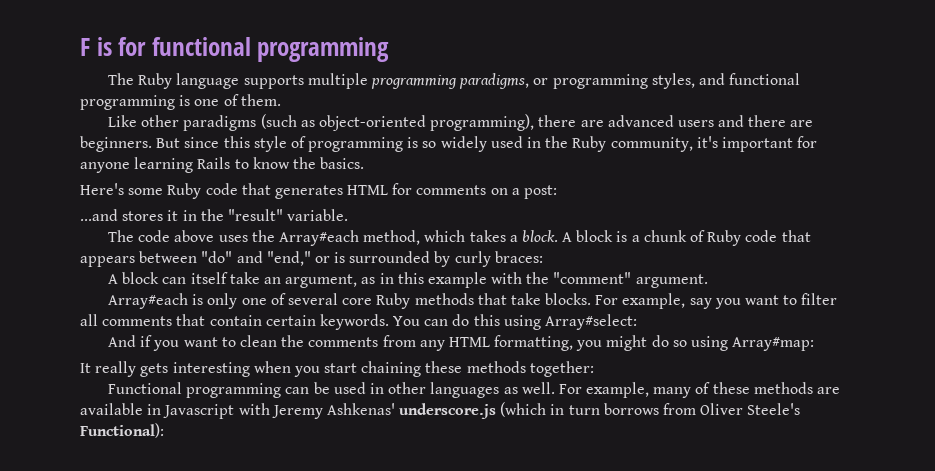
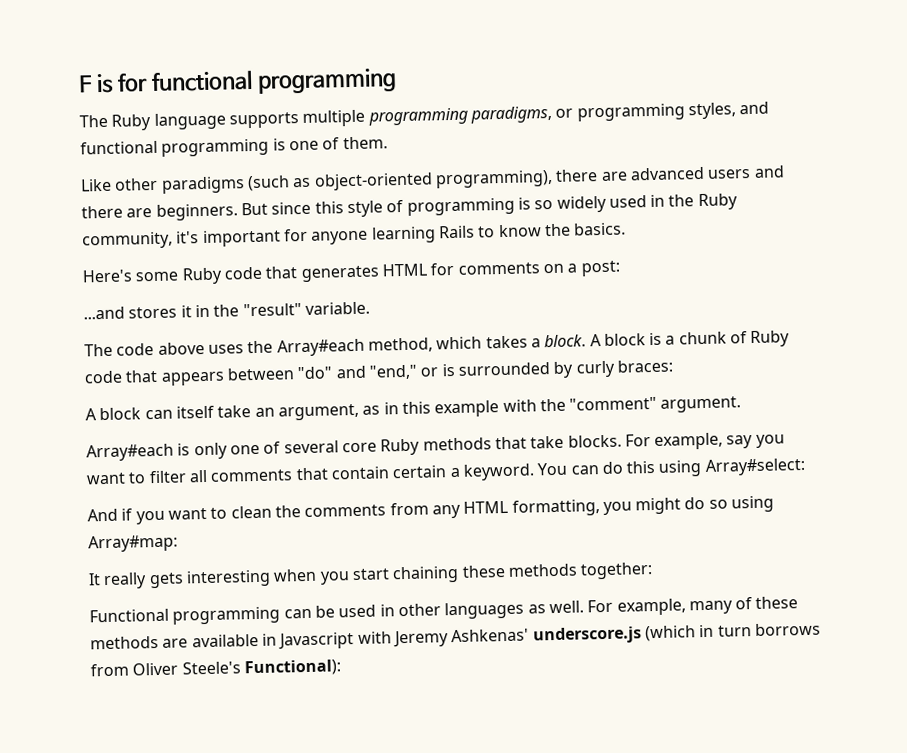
- For example, say you want to filter all comments that contain certain keywords.
+ For example, say you want to filter all comments that contain certain a keyword.

